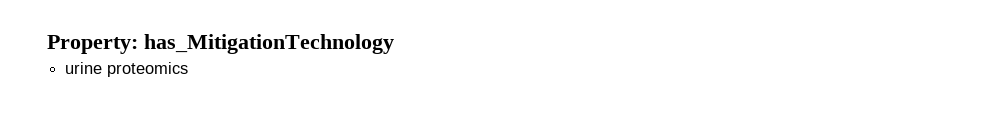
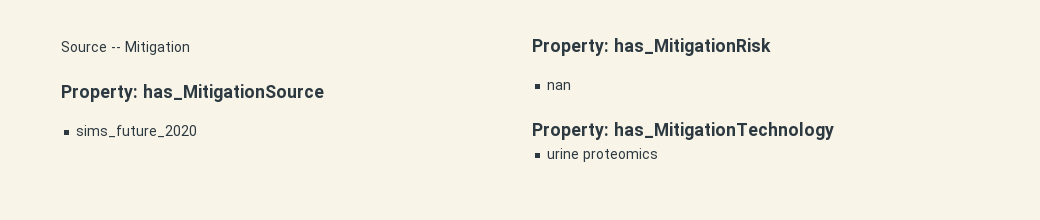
+ Source -- Mitigation
+ Property: has_MitigationSource
+ sims_future_2020
+ Property: has_MitigationRisk
+ nan

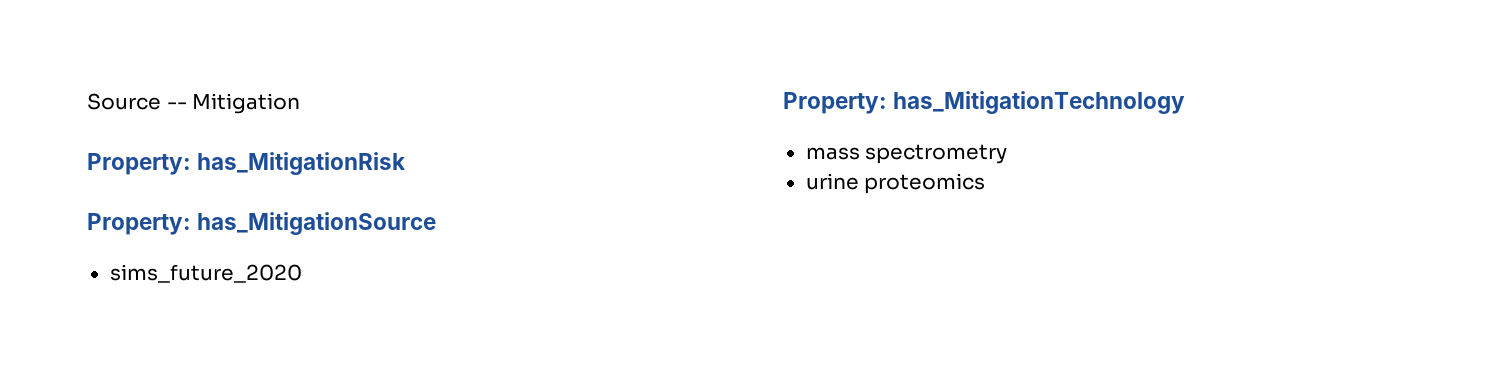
+ Property: has_MitigationRisk
- Property: has_MitigationRisk
- nan
  Property: has_MitigationTechnology
+ mass spectrometry

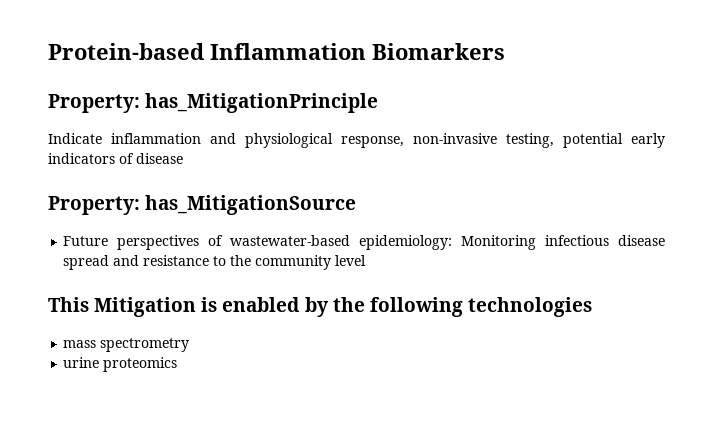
- Source -- Mitigation
- Property: has_MitigationRisk
+ Protein-based Inflammation Biomarkers
+ Property: has_MitigationPrinciple
+ Indicate inflammation and physiological response, non-invasive testing, potential early indicators of disease
  Property: has_MitigationSource
- sims_future_2020
- Property: has_MitigationTechnology
+ Future perspectives of wastewater-based epidemiology: Monitoring infectious disease spread and resistance to the community level
+ This Mitigation is enabled by the following technologies

